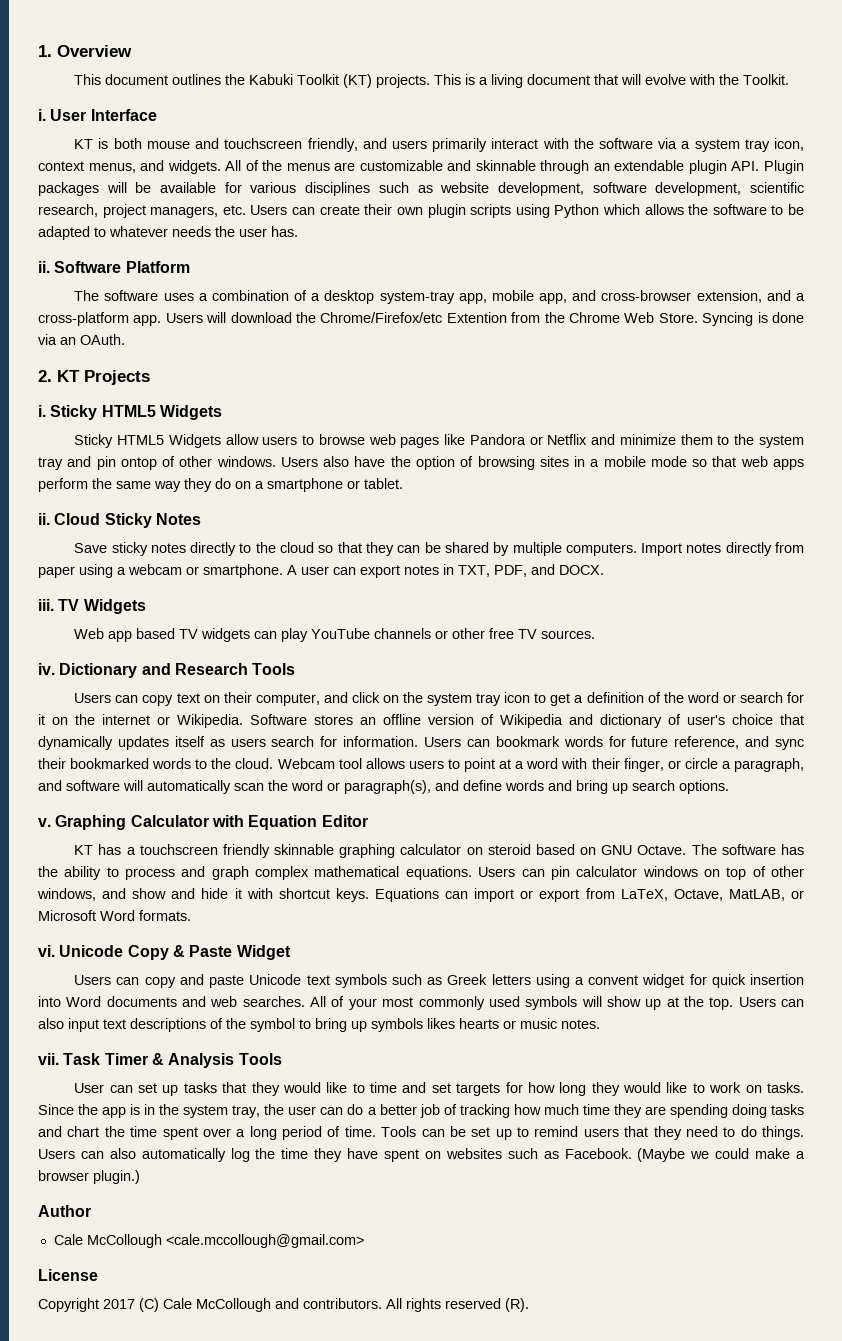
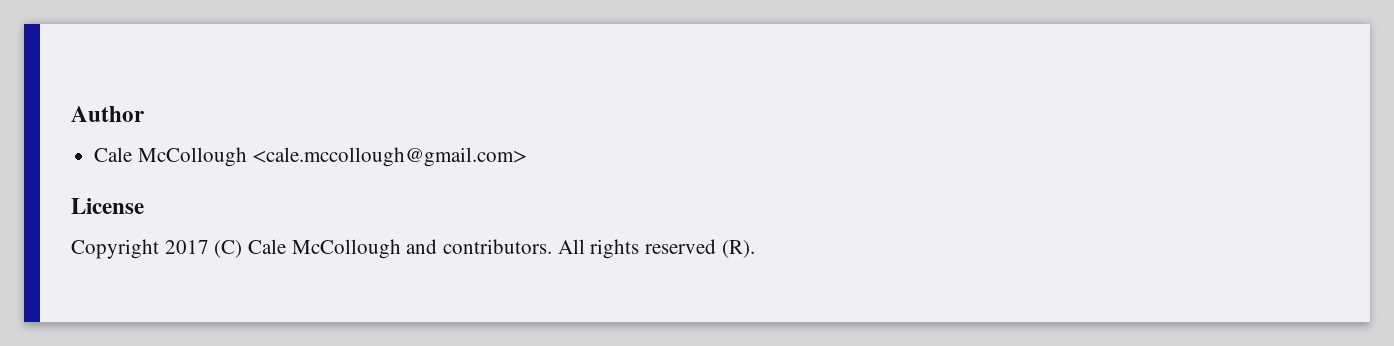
- 1. Overview
- This document outlines the Kabuki Toolkit (KT) projects. This is a living document that will evolve with the Toolkit.
- i. User Interface
- KT is both mouse and touchscreen friendly, and users primarily interact with the software via a system tray icon, context menus, and widgets. All of the menus are customizable and skinnable through an extendable plugin API. Plugin packages will be available for various disciplines such as website development, software development, scientific research, project managers, etc. Users can create their own plugin scripts using Python which allows the software to be adapted to whatever needs the user has.
- ii. Software Platform
- The software uses a combination of a desktop system-tray app, mobile app, and cross-browser extension, and a cross-platform app. Users will download the Chrome/Firefox/etc Extention from the Chrome Web Store. Syncing is done via an OAuth.
- 2. KT Projects
- i. Sticky HTML5 Widgets
- Sticky HTML5 Widgets allow users to browse web pages like Pandora or Netflix and minimize them to the system tray and pin ontop of other windows. Users also have the option of browsing sites in a mobile mode so that web apps perform the same way they do on a smartphone or tablet.
- ii. Cloud Sticky Notes
- Save sticky notes directly to the cloud so that they can be shared by multiple computers. Import notes directly from paper using a webcam or smartphone. A user can export notes in TXT, PDF, and DOCX.
- iii. TV Widgets
- Web app based TV widgets can play YouTube channels or other free TV sources.
- iv. Dictionary and Research Tools
- Users can copy text on their computer, and click on the system tray icon to get a definition of the word or search for it on the internet or Wikipedia. Software stores an offline version of Wikipedia and dictionary of user's choice that dynamically updates itself as users search for information. Users can bookmark words for future reference, and sync their bookmarked words to the cloud. Webcam tool allows users to point at a word with their finger, or circle a paragraph, and software will automatically scan the word or paragraph(s), and define words and bring up search options.
- v. Graphing Calculator with Equation Editor
- KT has a touchscreen friendly skinnable graphing calculator on steroid based on GNU Octave. The software has the ability to process and graph complex mathematical equations. Users can pin calculator windows on top of other windows, and show and hide it with shortcut keys. Equations can import or export from LaTeX, Octave, MatLAB, or Microsoft Word formats.
- vi. Unicode Copy & Paste Widget
- Users can copy and paste Unicode text symbols such as Greek letters using a convent widget for quick insertion into Word documents and web searches. All of your most commonly used symbols will show up at the top. Users can also input text descriptions of the symbol to bring up symbols likes hearts or music notes.
- vii. Task Timer & Analysis Tools
- User can set up tasks that they would like to time and set targets for how long they would like to work on tasks. Since the app is in the system tray, the user can do a better job of tracking how much time they are spending doing tasks and chart the time spent over a long period of time. Tools can be set up to remind users that they need to do things. Users can also automatically log the time they have spent on websites such as Facebook. (Maybe we could make a browser plugin.)

